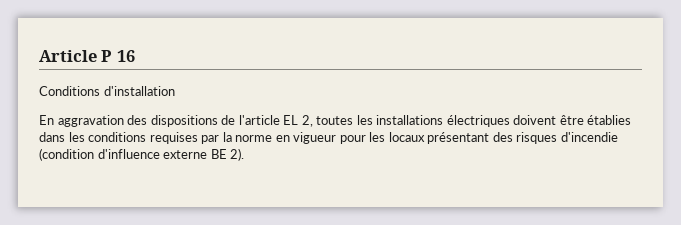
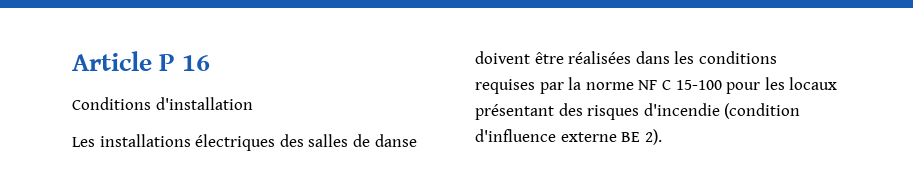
- En aggravation des dispositions de l'article EL 2, toutes les installations électriques doivent être établies dans les conditions requises par la norme en vigueur pour les locaux présentant des risques d'incendie (condition d'influence externe BE 2).
+ Les installations électriques des salles de danse doivent être réalisées dans les conditions requises par la norme NF C 15-100 pour les locaux présentant des risques d'incendie (condition d'influence externe BE 2).

